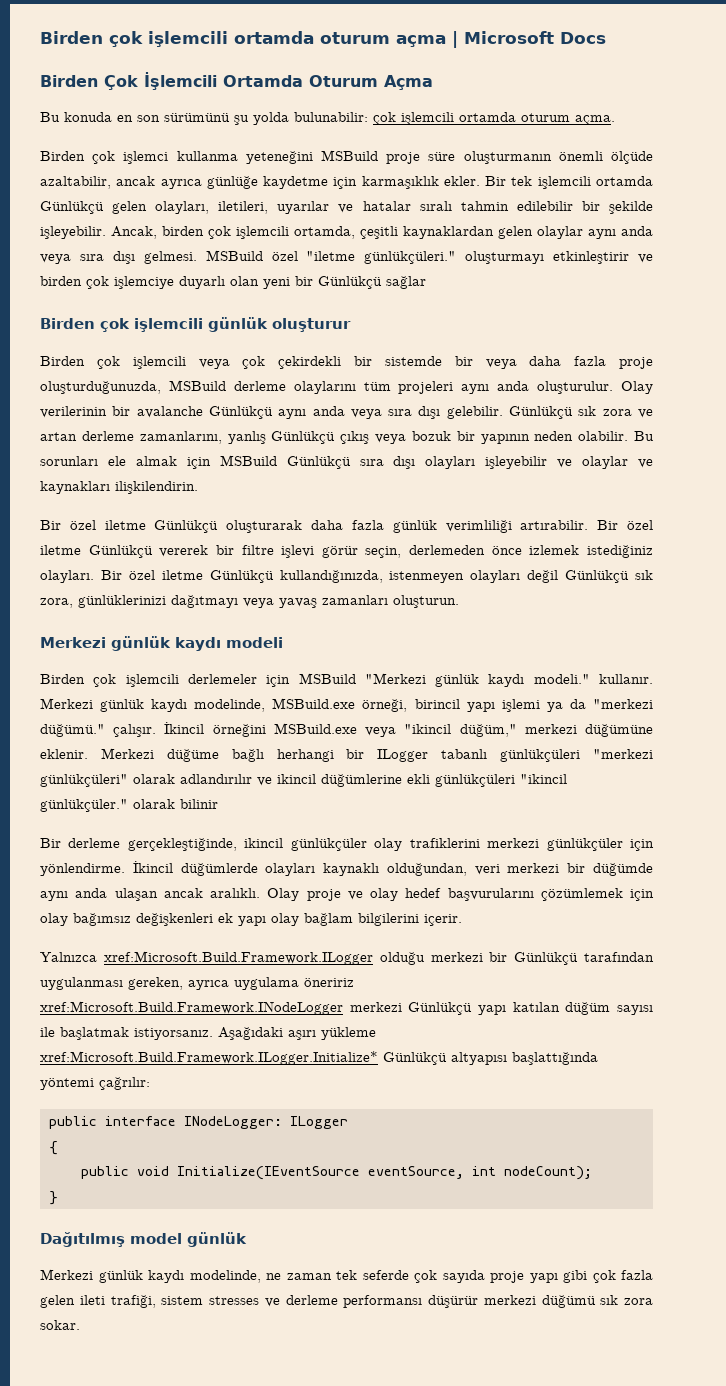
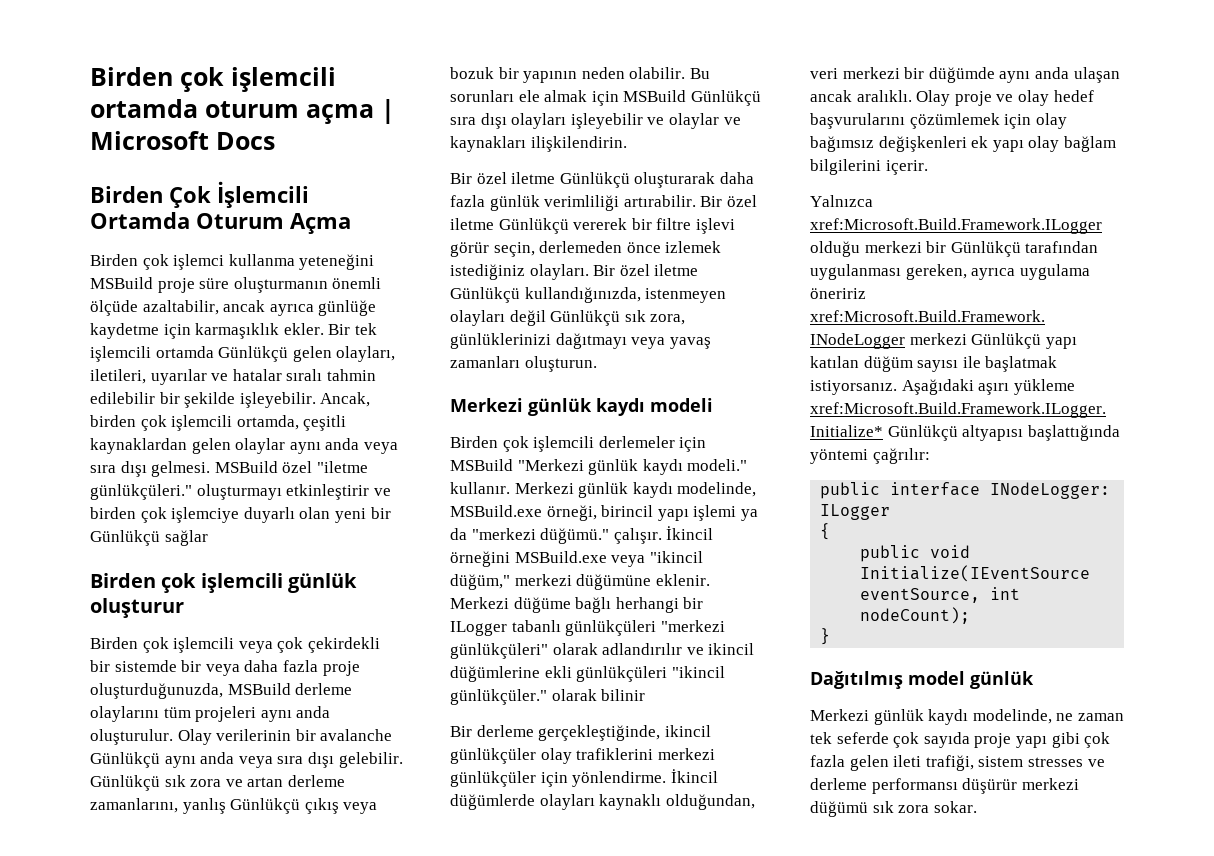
- Bu konuda en son sürümünü şu yolda bulunabilir: çok işlemcili ortamda oturum açma.

